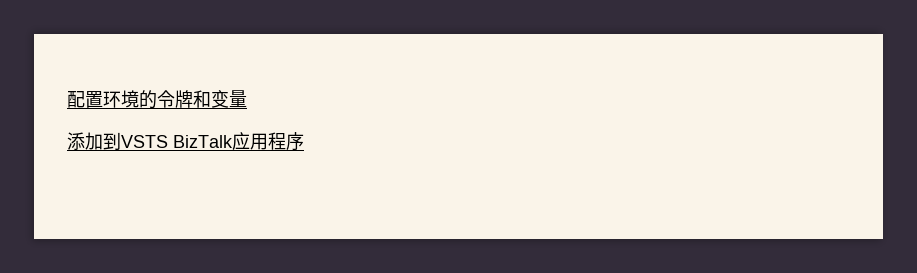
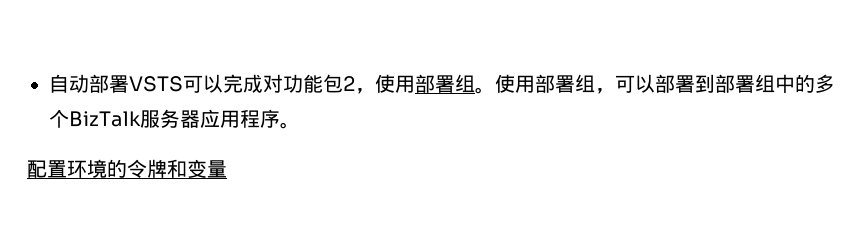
+ 自动部署VSTS可以完成对功能包2，使用部署组。使用部署组，可以部署到部署组中的多个BizTalk服务器应用程序。
- 添加到VSTS BizTalk应用程序

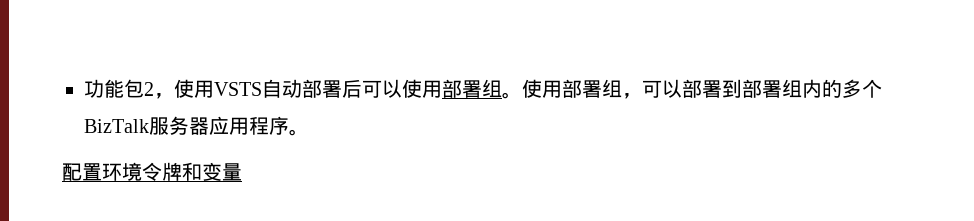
- 自动部署VSTS可以完成对功能包2，使用部署组。
+ 功能包2，使用VSTS自动部署后可以使用部署组。
- 使用部署组，可以部署到部署组中的多个BizTalk服务器应用程序。
+ 使用部署组，可以部署到部署组内的多个BizTalk服务器应用程序。
- 配置环境的令牌和变量
+ 配置环境令牌和变量

